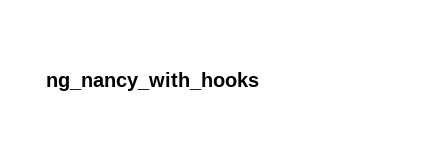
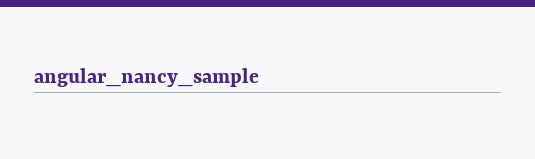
- ng_nancy_with_hooks
+ angular_nancy_sample

